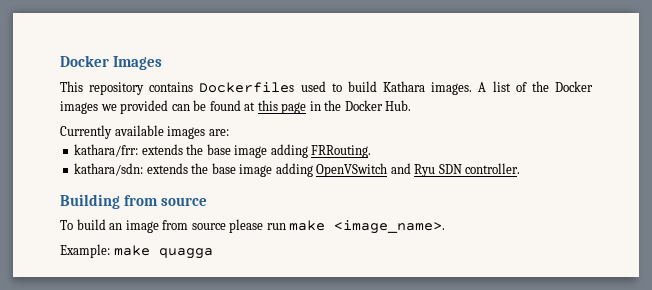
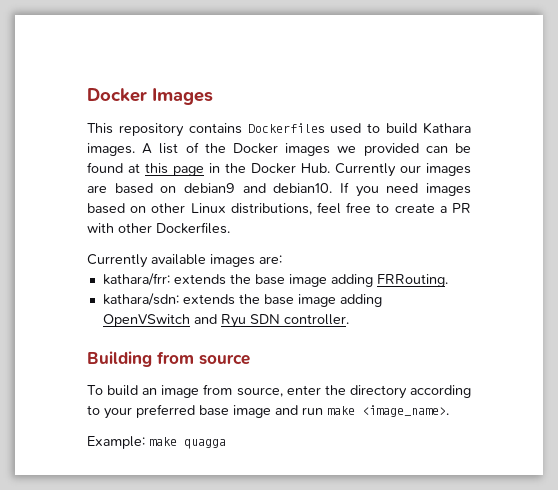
- A list of the Docker images we provided can be found at this page in the Docker Hub.
+ A list of the Docker images we provided can be found at this page in the Docker Hub. Currently our images are based on debian9 and debian10. If you need images based on other Linux distributions, feel free to create a PR with other Dockerfiles.
- To build an image from source please run make <image_name>.
+ To build an image from source, enter the directory according to your preferred base image and run make <image_name>.

